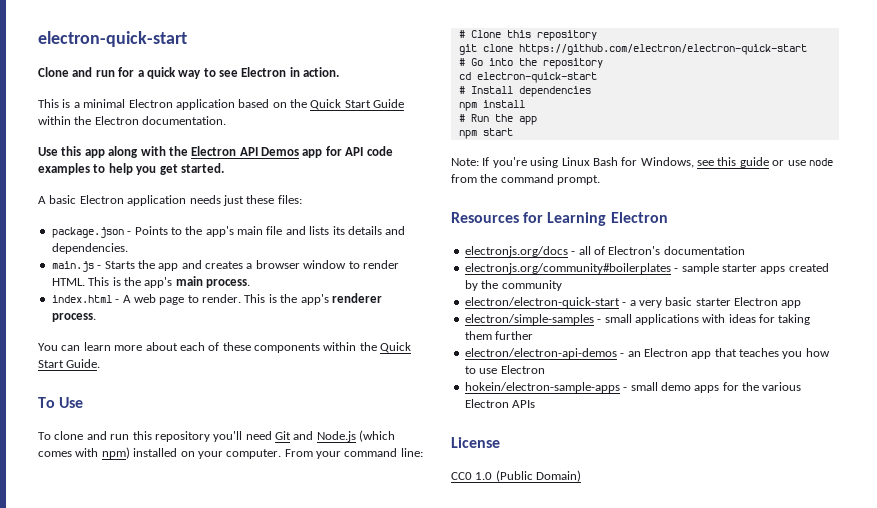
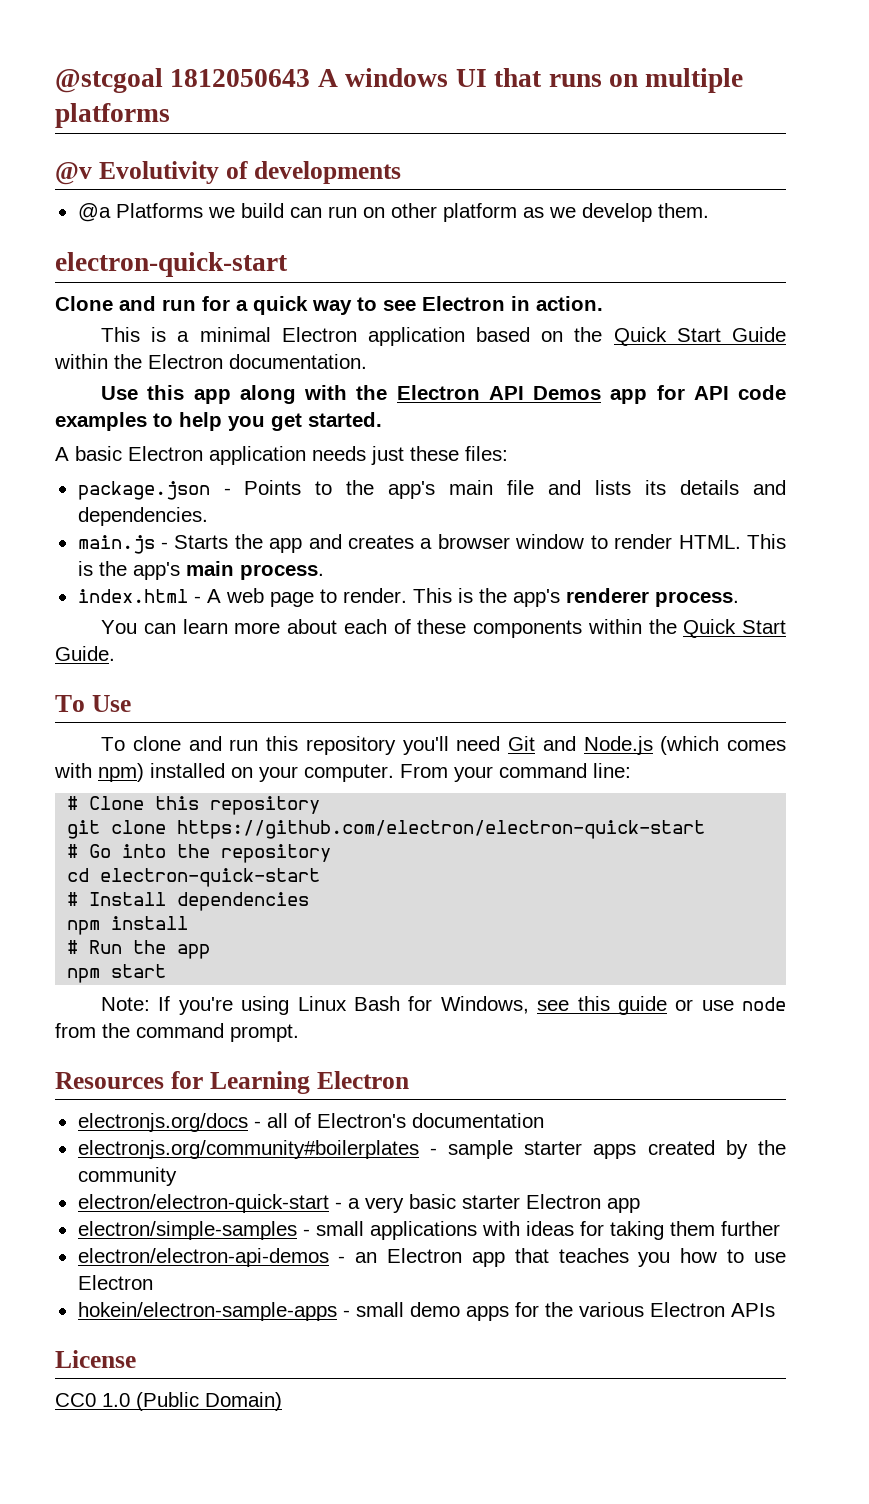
+ @stcgoal 1812050643 A windows UI that runs on multiple platforms
+ @v Evolutivity of developments
+ @a Platforms we build can run on other platform as we develop them.

